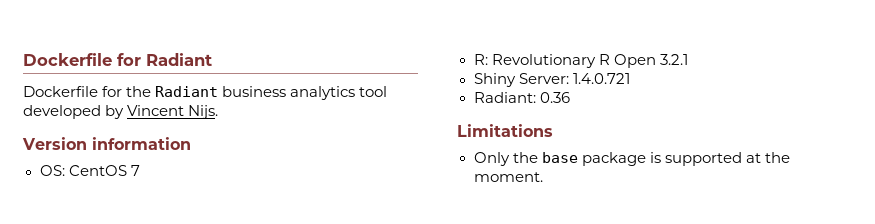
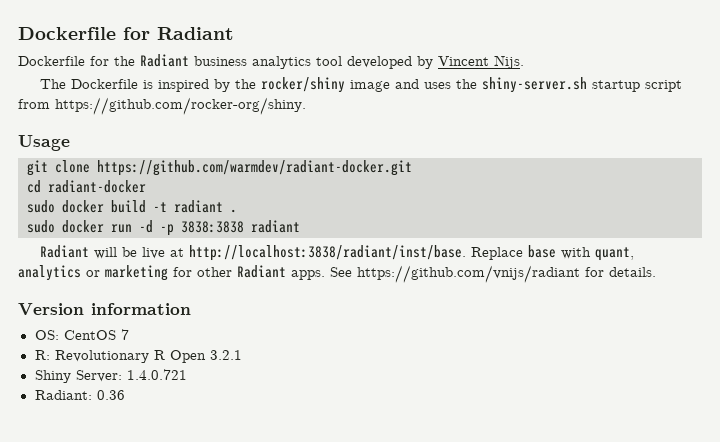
+ The Dockerfile is inspired by the rocker/shiny image and uses the shiny-server.sh startup script from https://github.com/rocker-org/shiny.
+ Usage
+ git clone https://github.com/warmdev/radiant-docker.git
+ cd radiant-docker
+ sudo docker build -t radiant .
+ sudo docker run -d -p 3838:3838 radiant
+ Radiant will be live at http://localhost:3838/radiant/inst/base. Replace base with quant, analytics or marketing for other Radiant apps. See https://github.com/vnijs/radiant for details.
- Limitations
- Only the base package is supported at the moment.

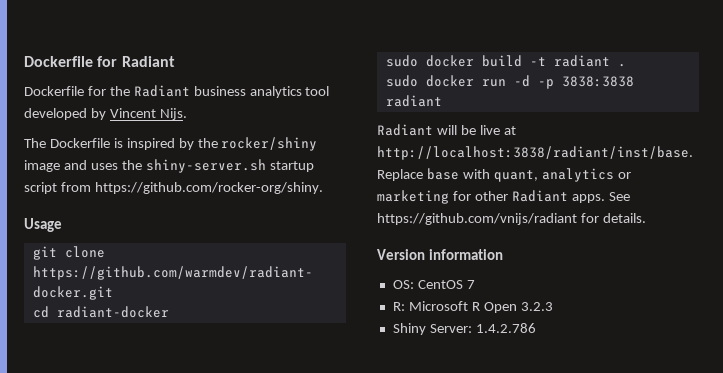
- R: Revolutionary R Open 3.2.1
+ R: Microsoft R Open 3.2.3
- Shiny Server: 1.4.0.721
- Radiant: 0.36
+ Shiny Server: 1.4.2.786

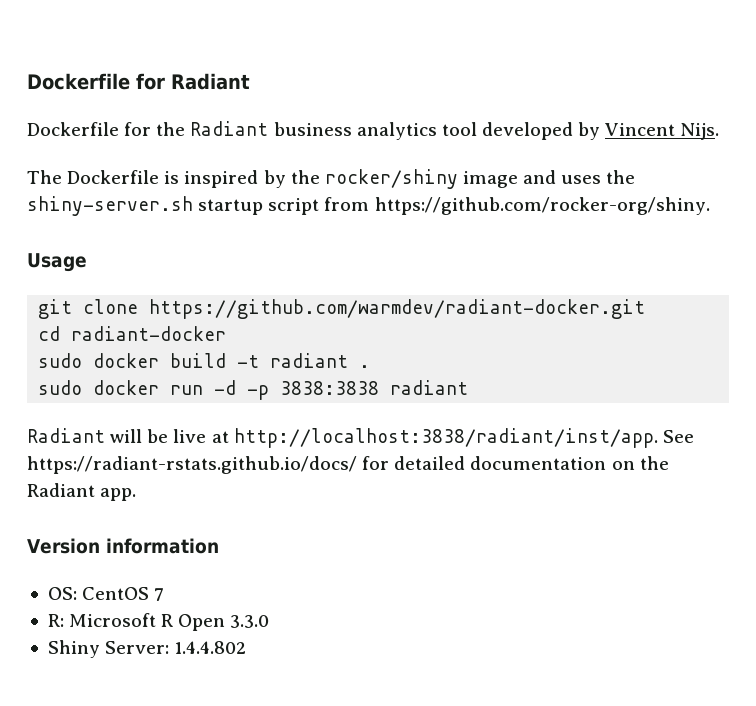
- Radiant will be live at http://localhost:3838/radiant/inst/base. Replace base with quant, analytics or marketing for other Radiant apps. See https://github.com/vnijs/radiant for details.
+ Radiant will be live at http://localhost:3838/radiant/inst/app. See https://radiant-rstats.github.io/docs/ for detailed documentation on the Radiant app.
- R: Microsoft R Open 3.2.3
+ R: Microsoft R Open 3.3.0
- Shiny Server: 1.4.2.786
+ Shiny Server: 1.4.4.802

